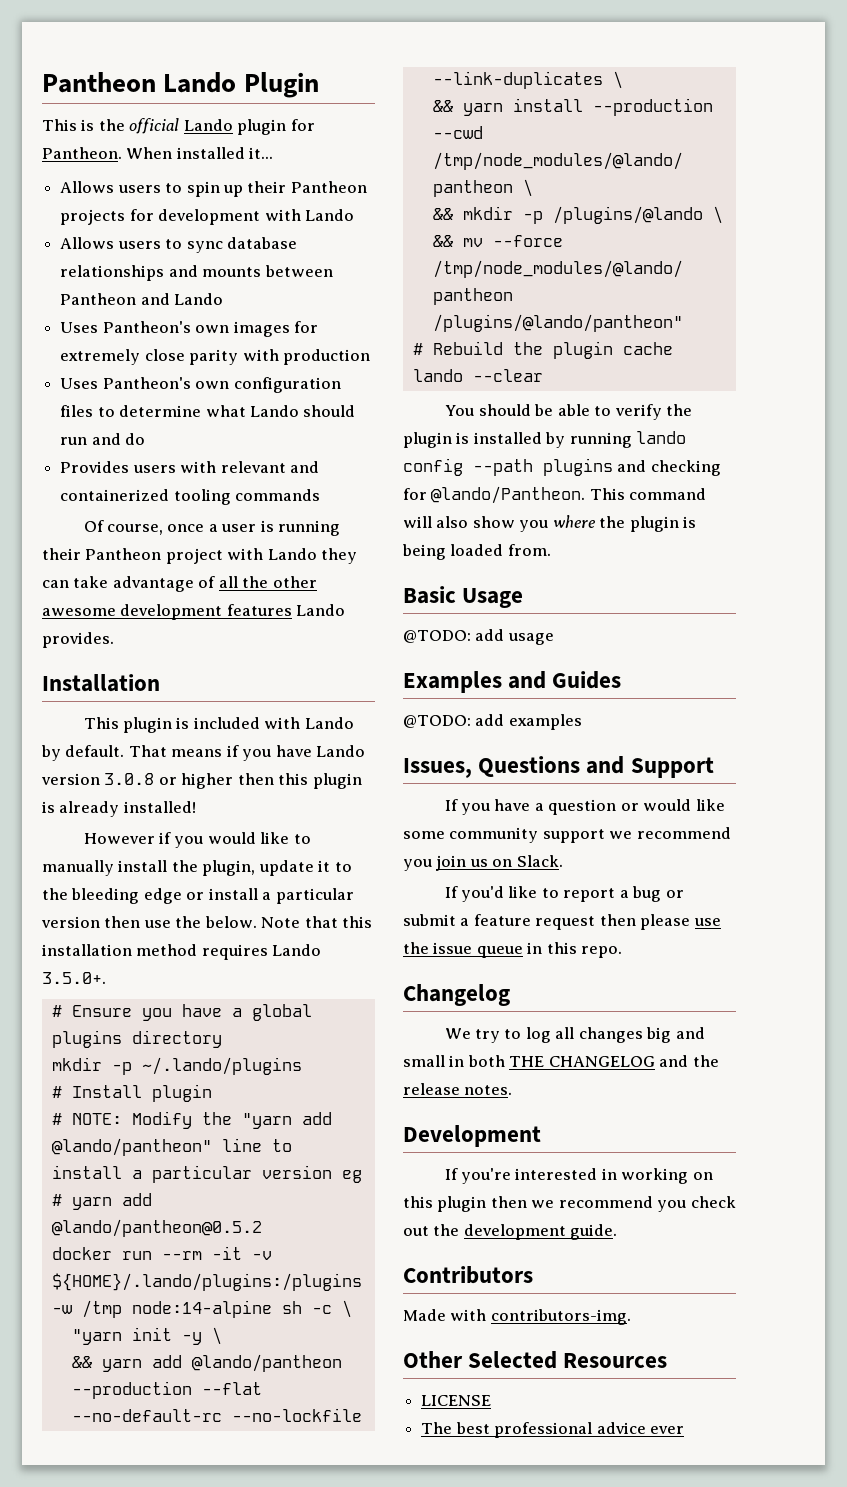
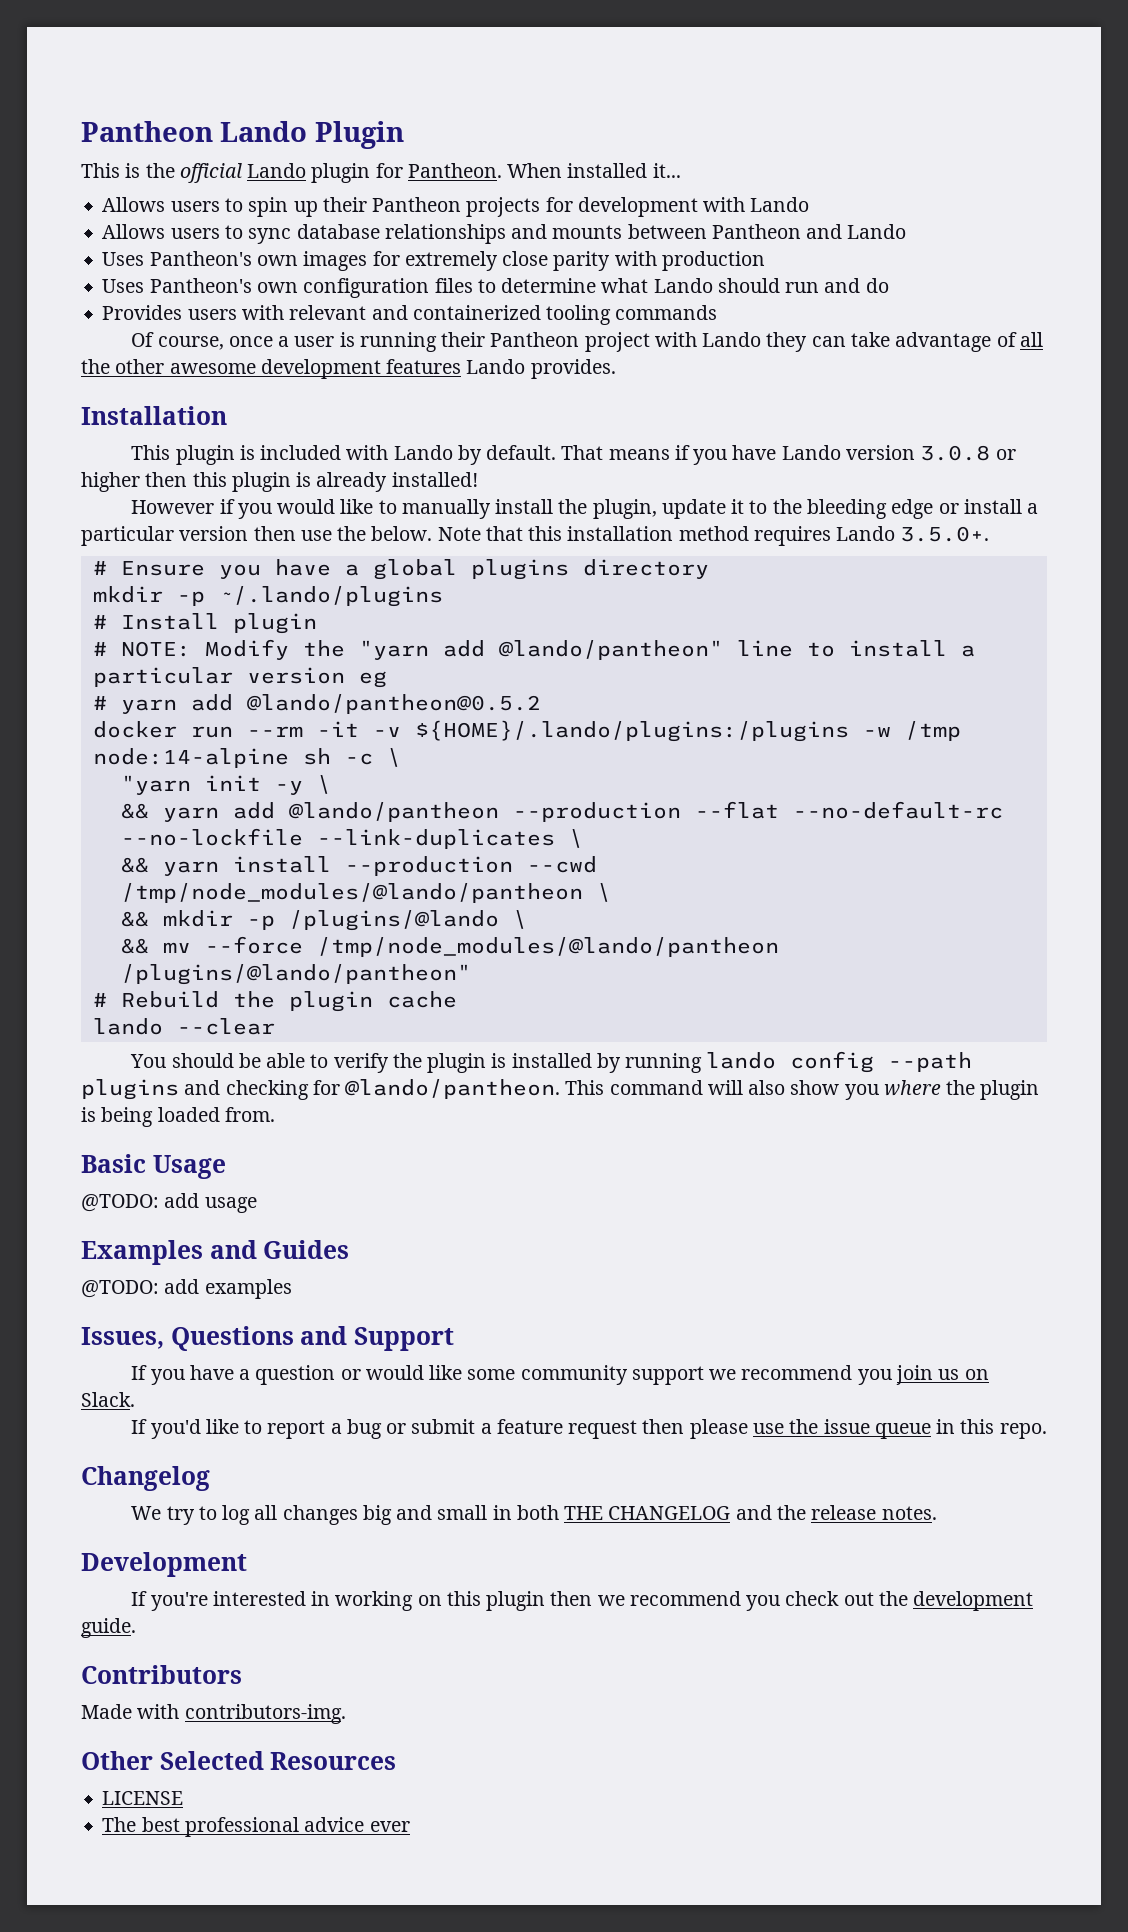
- You should be able to verify the plugin is installed by running lando config --path plugins and checking for @lando/Pantheon.
+ You should be able to verify the plugin is installed by running lando config --path plugins and checking for @lando/pantheon.

